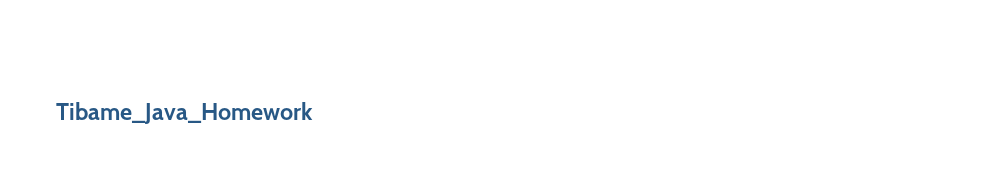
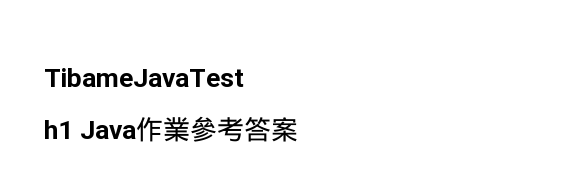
- Tibame_Java_Homework
+ TibameJavaTest
+ h1 Java作業參考答案

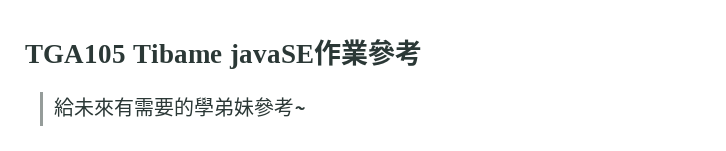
- TibameJavaTest
- h1 Java作業參考答案
+ TGA105 Tibame javaSE作業參考
+ 給未來有需要的學弟妹參考~

